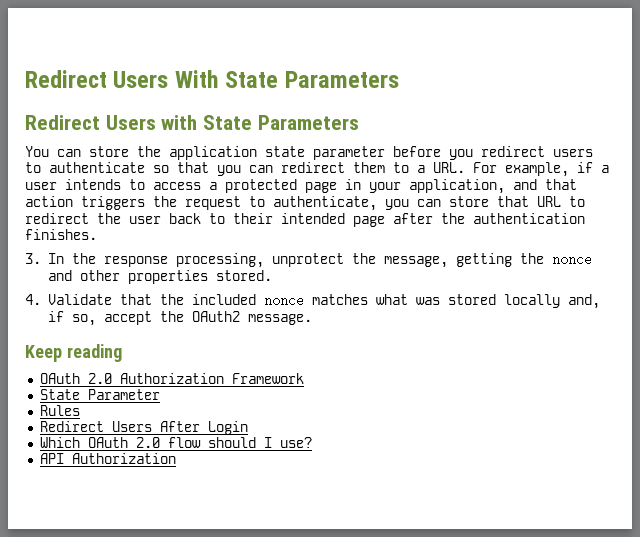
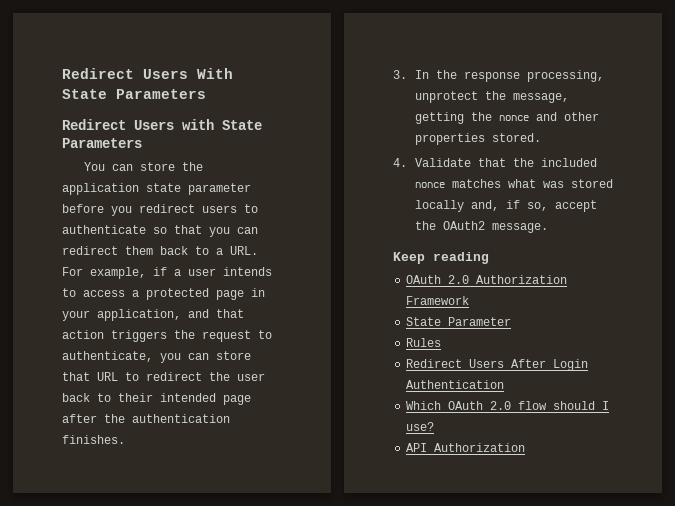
- You can store the application state parameter before you redirect users to authenticate so that you can redirect them to a URL. For example, if a user intends to access a protected page in your application, and that action triggers the request to authenticate, you can store that URL to redirect the user back to their intended page after the authentication finishes.
+ You can store the application state parameter before you redirect users to authenticate so that you can redirect them back to a URL. For example, if a user intends to access a protected page in your application, and that action triggers the request to authenticate, you can store that URL to redirect the user back to their intended page after the authentication finishes.
- Redirect Users After Login
+ Redirect Users After Login Authentication

